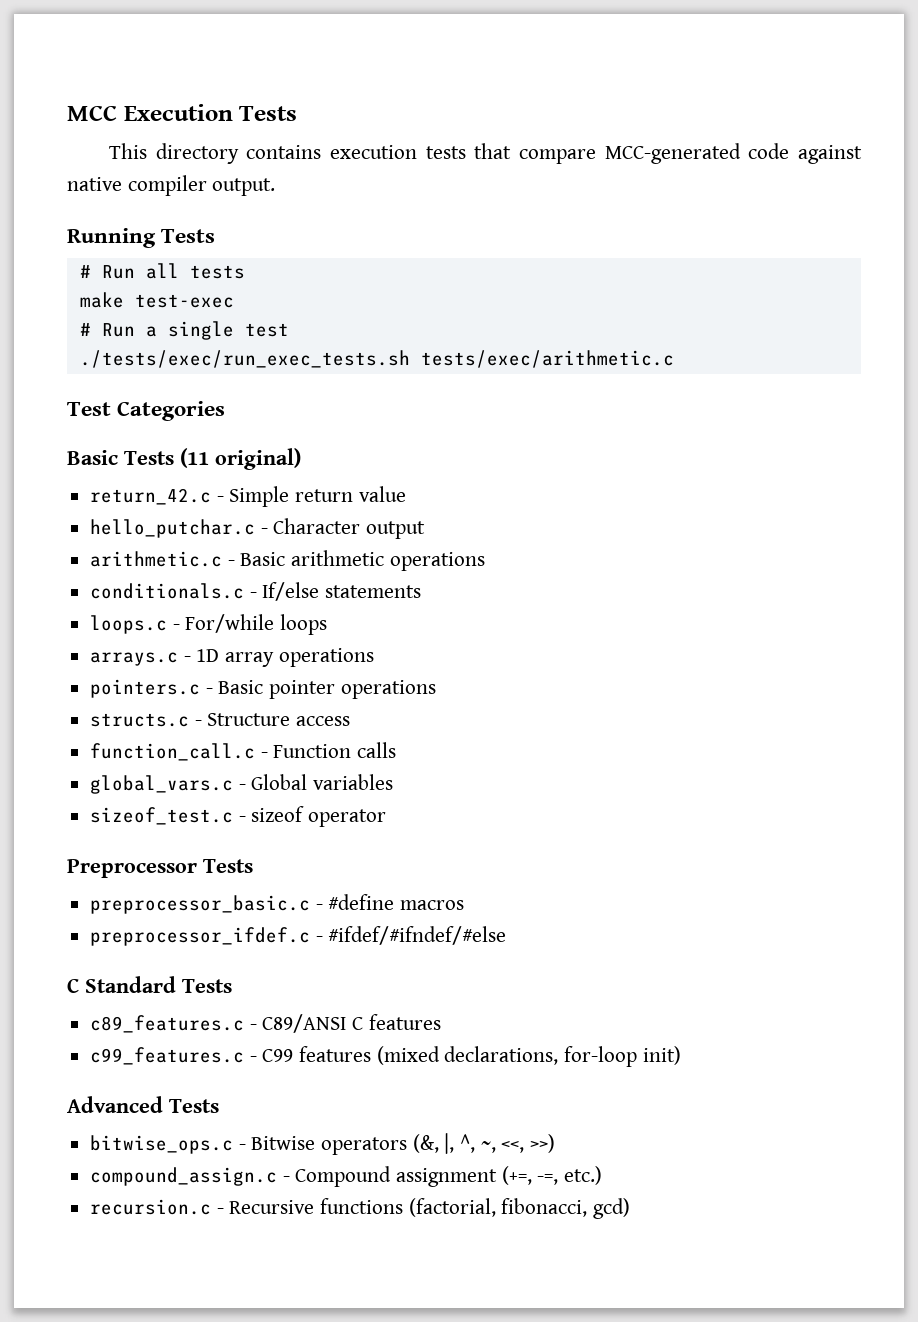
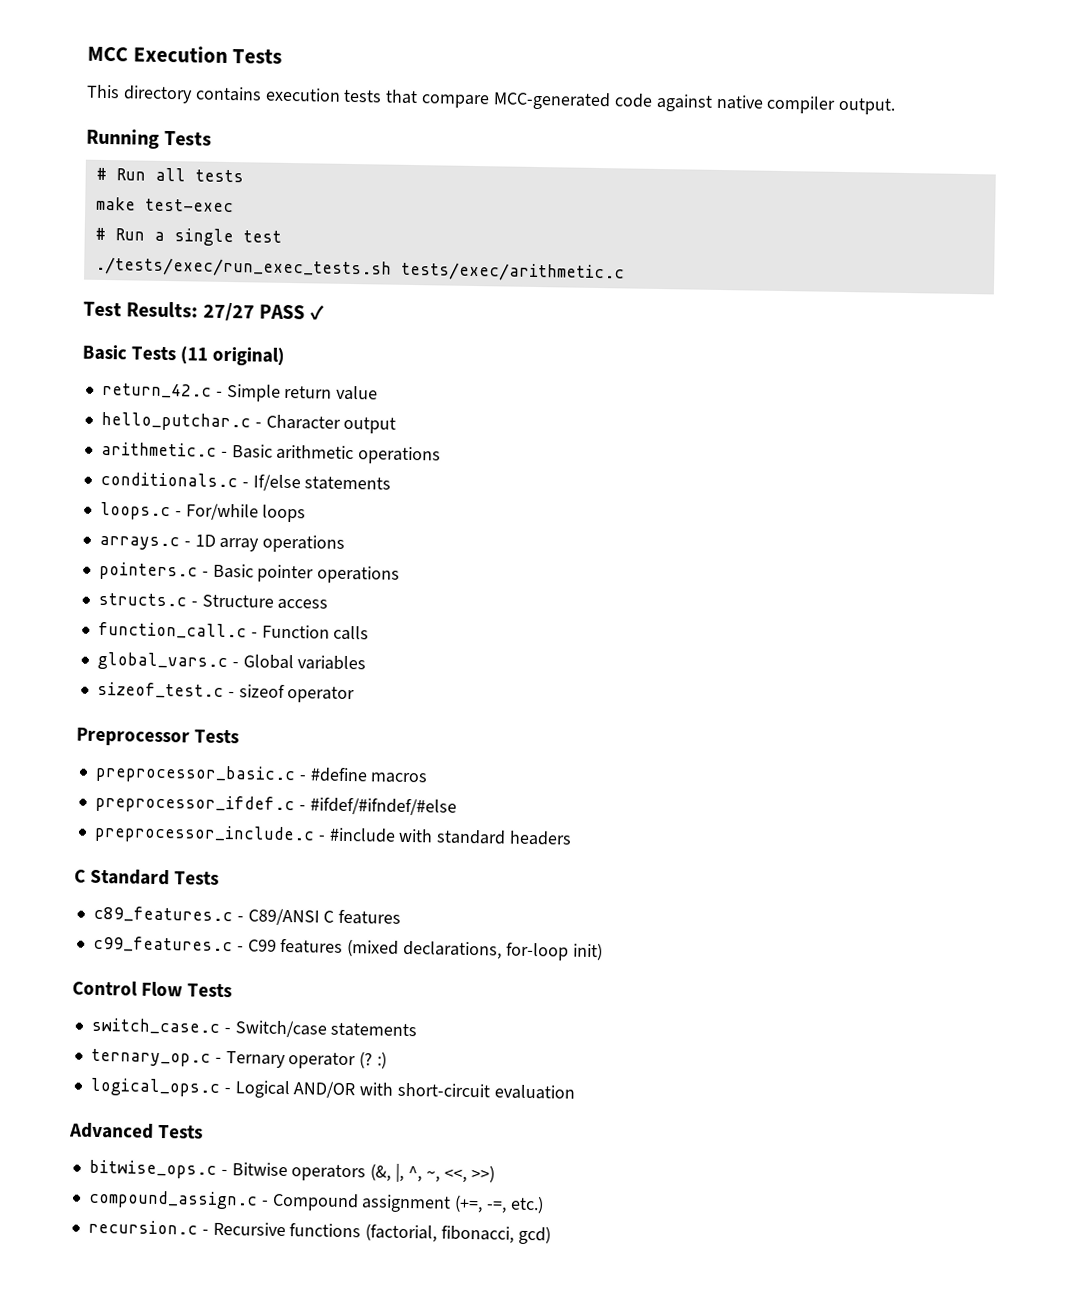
- Test Categories
+ Test Results: 27/27 PASS ✓
+ preprocessor_include.c - #include with standard headers
+ Control Flow Tests
+ switch_case.c - Switch/case statements
+ ternary_op.c - Ternary operator (? :)
+ logical_ops.c - Logical AND/OR with short-circuit evaluation

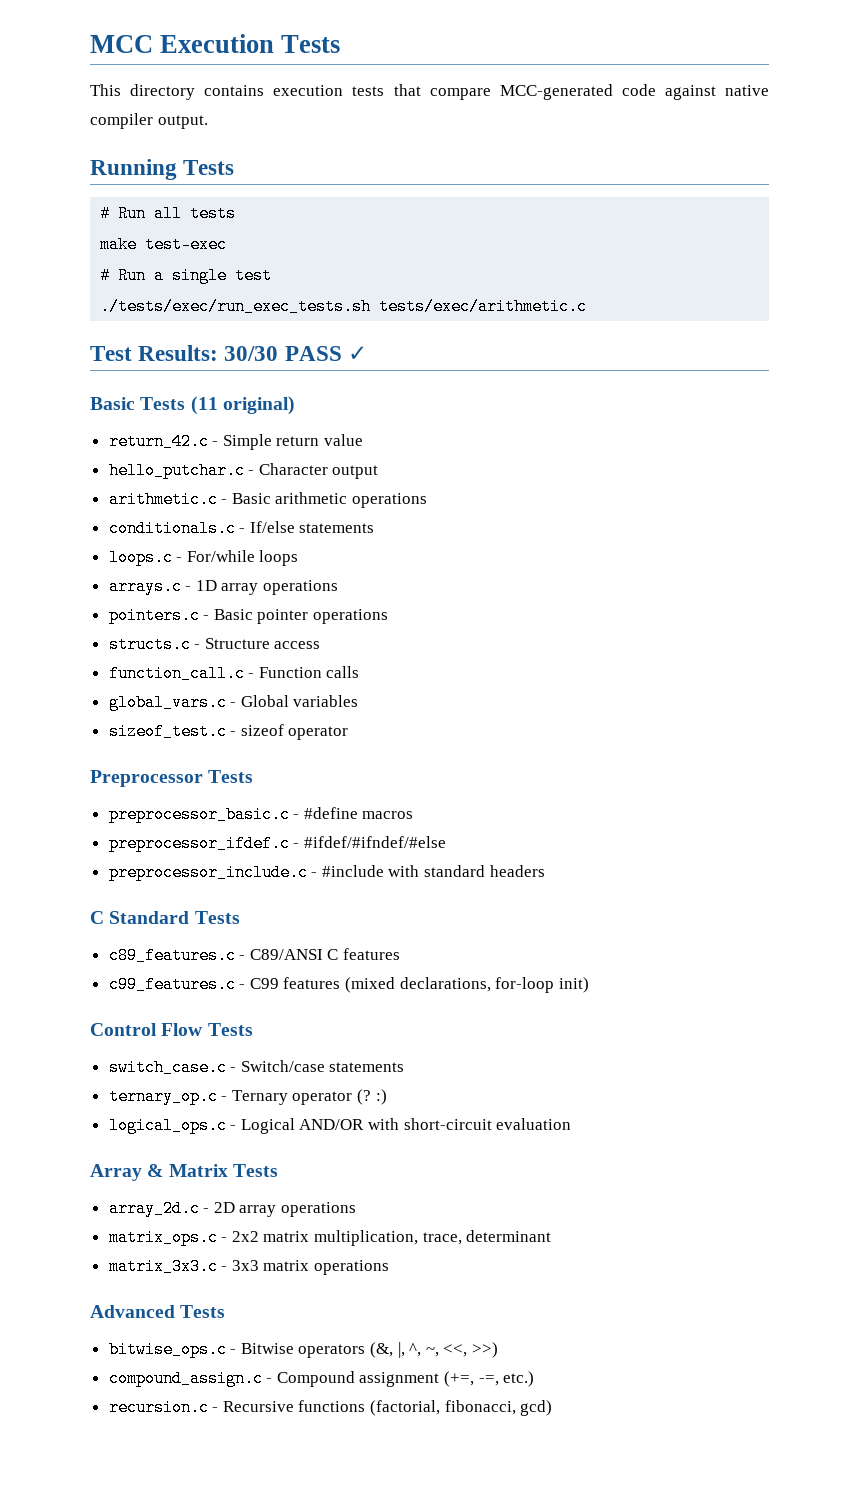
- Test Results: 27/27 PASS ✓
+ Test Results: 30/30 PASS ✓
+ Array & Matrix Tests
+ array_2d.c - 2D array operations
+ matrix_ops.c - 2x2 matrix multiplication, trace, determinant
+ matrix_3x3.c - 3x3 matrix operations

